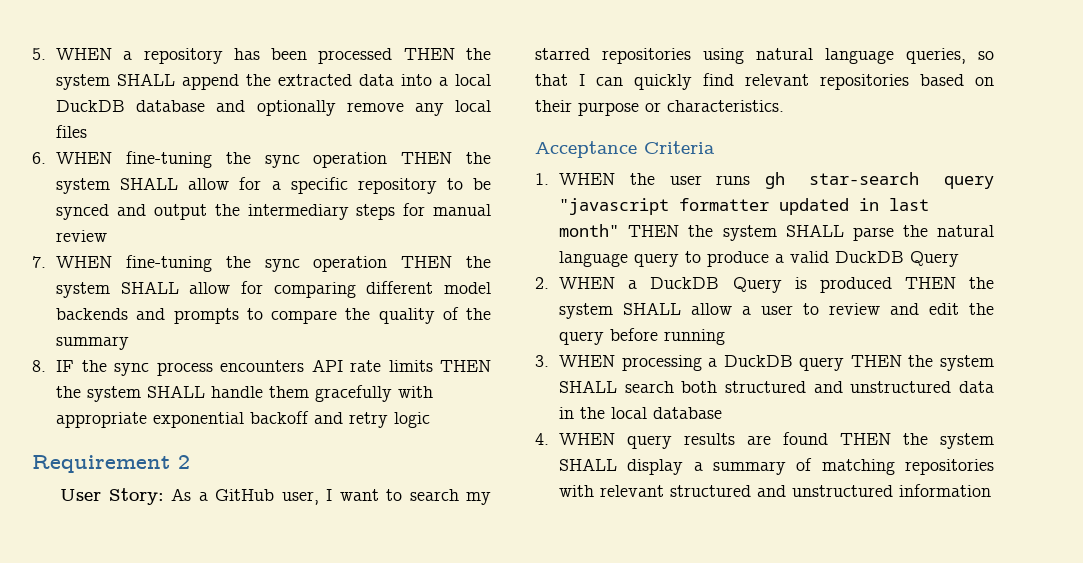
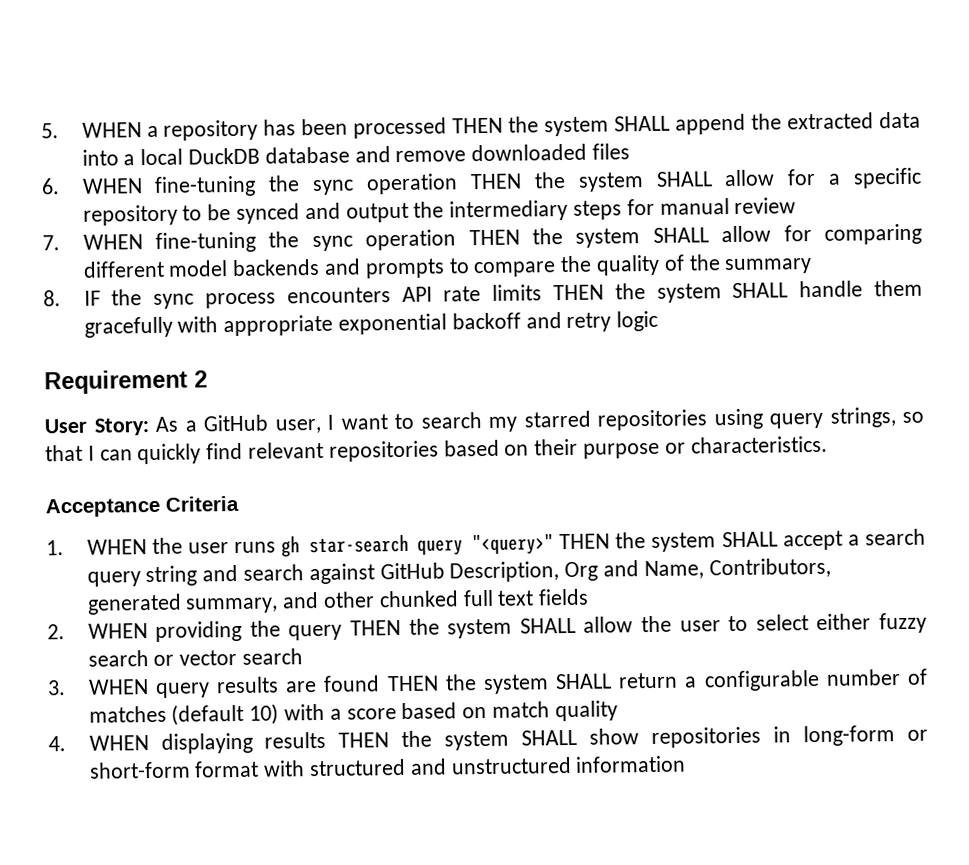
- 5. WHEN a repository has been processed THEN the system SHALL append the extracted data into a local DuckDB database and optionally remove any local files
+ 5. WHEN a repository has been processed THEN the system SHALL append the extracted data into a local DuckDB database and remove downloaded files
- User Story: As a GitHub user, I want to search my starred repositories using natural language queries, so that I can quickly find relevant repositories based on their purpose or characteristics.
+ User Story: As a GitHub user, I want to search my starred repositories using query strings, so that I can quickly find relevant repositories based on their purpose or characteristics.
- 1. WHEN the user runs gh star-search query "javascript formatter updated in last month" THEN the system SHALL parse the natural language query to produce a valid DuckDB Query
- 2. WHEN a DuckDB Query is produced THEN the system SHALL allow a user to review and edit the query before running
- 3. WHEN processing a DuckDB query THEN the system SHALL search both structured and unstructured data in the local database
- 4. WHEN query results are found THEN the system SHALL display a summary of matching repositories with relevant structured and unstructured information
+ 1. WHEN the user runs gh star-search query "<query>" THEN the system SHALL accept a search query string and search against GitHub Description, Org and Name, Contributors, generated summary, and other chunked full text fields
+ 2. WHEN providing the query THEN the system SHALL allow the user to select either fuzzy search or vector search
+ 3. WHEN query results are found THEN the system SHALL return a configurable number of matches (default 10) with a score based on match quality
+ 4. WHEN displaying results THEN the system SHALL show repositories in long-form or short-form format with structured and unstructured information

